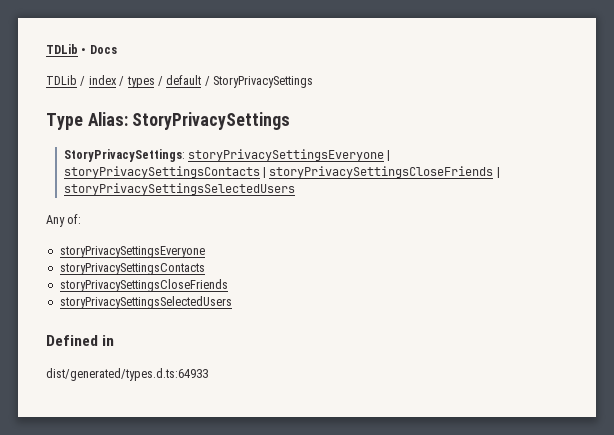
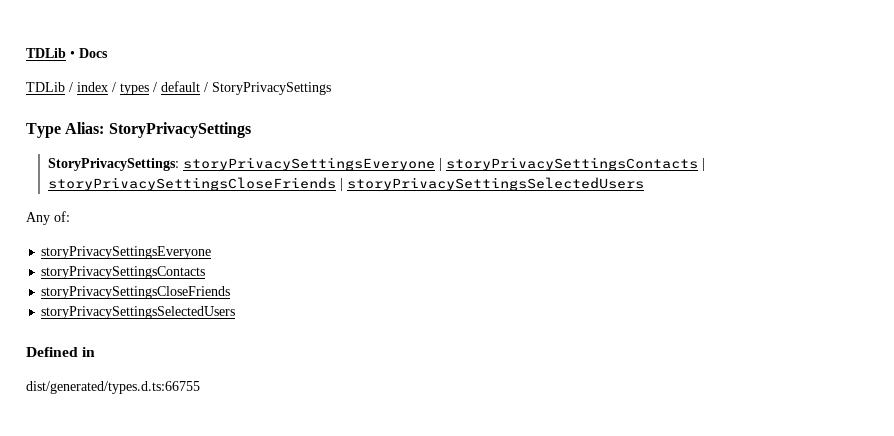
- dist/generated/types.d.ts:64933
+ dist/generated/types.d.ts:66755

